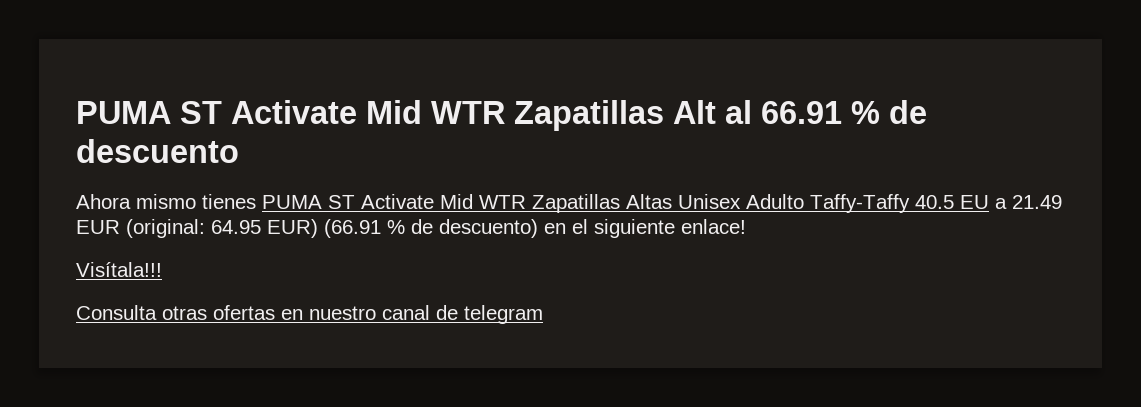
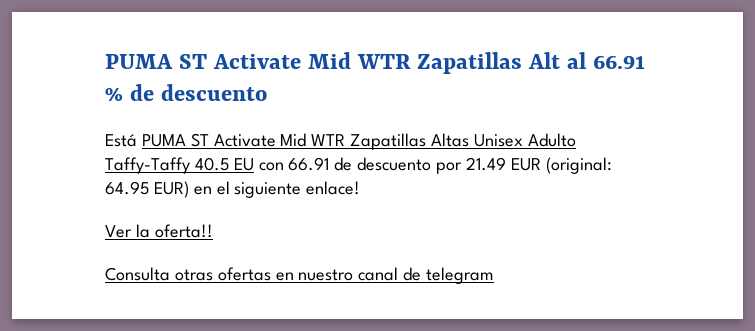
- Ahora mismo tienes PUMA ST Activate Mid WTR Zapatillas Altas Unisex Adulto Taffy-Taffy 40.5 EU a 21.49 EUR (original: 64.95 EUR) (66.91 % de descuento) en el siguiente enlace!
+ Está PUMA ST Activate Mid WTR Zapatillas Altas Unisex Adulto Taffy-Taffy 40.5 EU con 66.91 de descuento por 21.49 EUR (original: 64.95 EUR) en el siguiente enlace!
- Visítala!!!
+ Ver la oferta!!

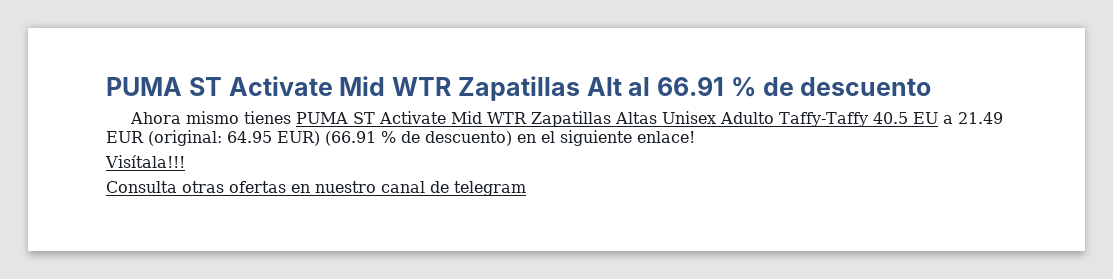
- Está PUMA ST Activate Mid WTR Zapatillas Altas Unisex Adulto Taffy-Taffy 40.5 EU con 66.91 de descuento por 21.49 EUR (original: 64.95 EUR) en el siguiente enlace!
+ Ahora mismo tienes PUMA ST Activate Mid WTR Zapatillas Altas Unisex Adulto Taffy-Taffy 40.5 EU a 21.49 EUR (original: 64.95 EUR) (66.91 % de descuento) en el siguiente enlace!
- Ver la oferta!!
+ Visítala!!!

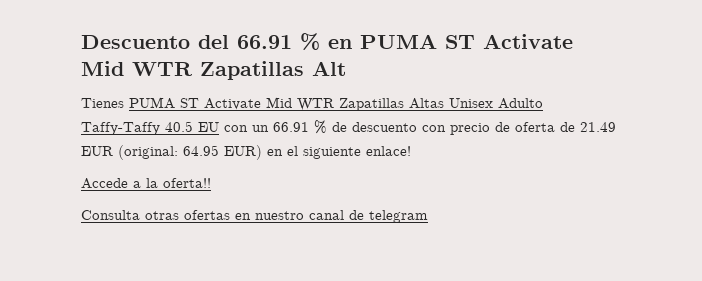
- PUMA ST Activate Mid WTR Zapatillas Alt al 66.91 % de descuento
- Ahora mismo tienes PUMA ST Activate Mid WTR Zapatillas Altas Unisex Adulto Taffy-Taffy 40.5 EU a 21.49 EUR (original: 64.95 EUR) (66.91 % de descuento) en el siguiente enlace!
+ Descuento del 66.91 % en PUMA ST Activate Mid WTR Zapatillas Alt
+ Tienes PUMA ST Activate Mid WTR Zapatillas Altas Unisex Adulto Taffy-Taffy 40.5 EU con un 66.91 % de descuento con precio de oferta de 21.49 EUR (original: 64.95 EUR) en el siguiente enlace!
- Visítala!!!
+ Accede a la oferta!!

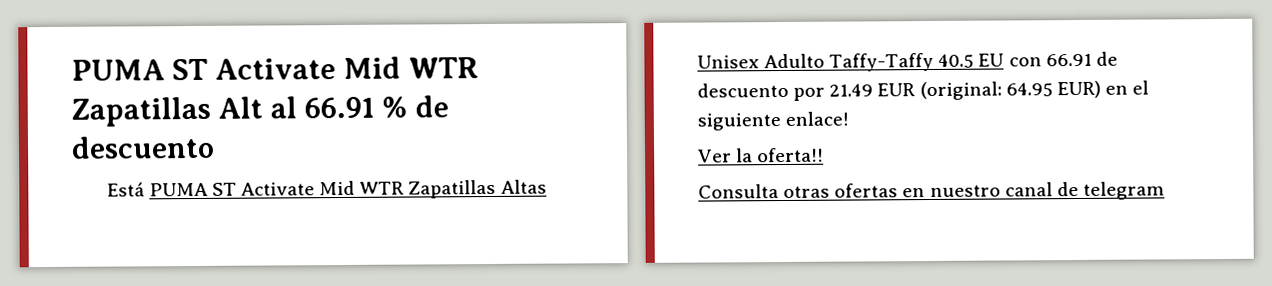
- Descuento del 66.91 % en PUMA ST Activate Mid WTR Zapatillas Alt
- Tienes PUMA ST Activate Mid WTR Zapatillas Altas Unisex Adulto Taffy-Taffy 40.5 EU con un 66.91 % de descuento con precio de oferta de 21.49 EUR (original: 64.95 EUR) en el siguiente enlace!
+ PUMA ST Activate Mid WTR Zapatillas Alt al 66.91 % de descuento
+ Está PUMA ST Activate Mid WTR Zapatillas Altas Unisex Adulto Taffy-Taffy 40.5 EU con 66.91 de descuento por 21.49 EUR (original: 64.95 EUR) en el siguiente enlace!
- Accede a la oferta!!
+ Ver la oferta!!

